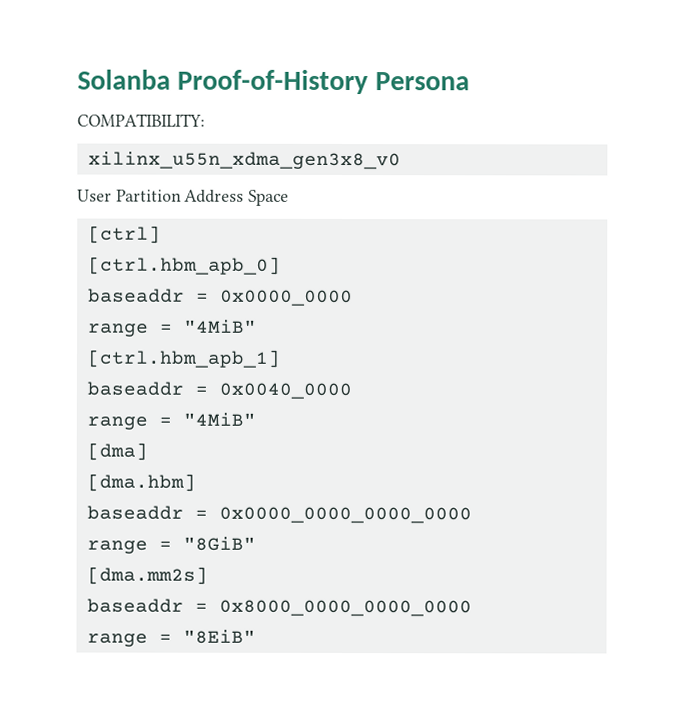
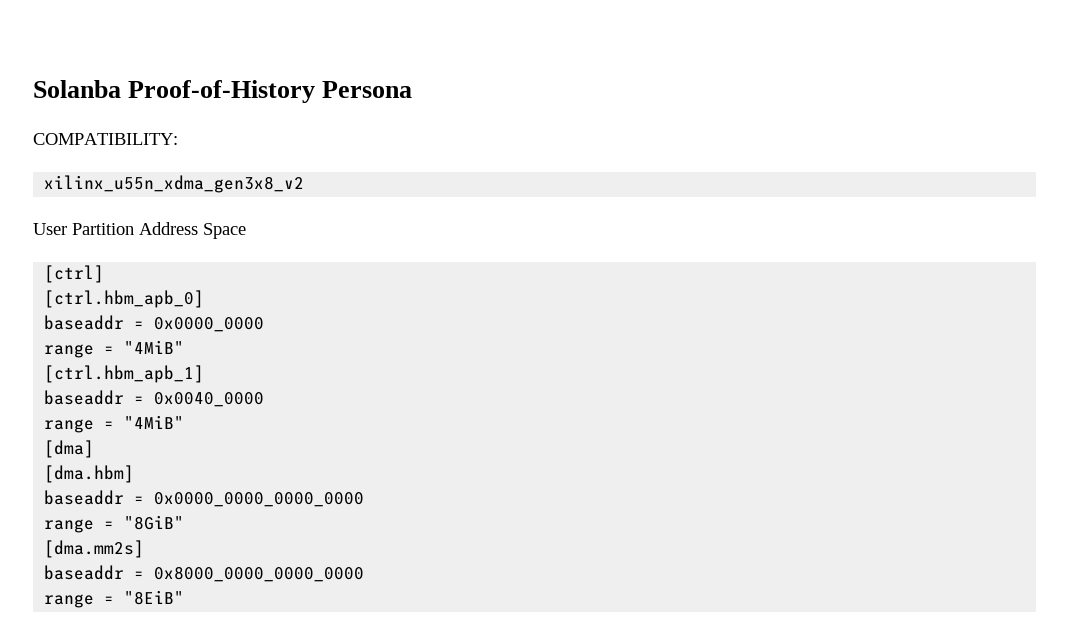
- xilinx_u55n_xdma_gen3x8_v0
+ xilinx_u55n_xdma_gen3x8_v2

